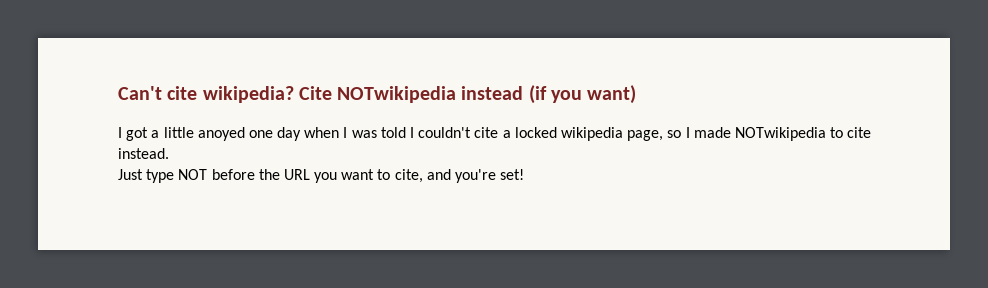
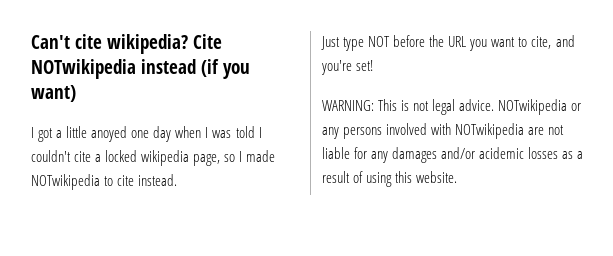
+ WARNING: This is not legal advice. NOTwikipedia or any persons involved with NOTwikipedia are not liable for any damages and/or acidemic losses as a result of using this website.

